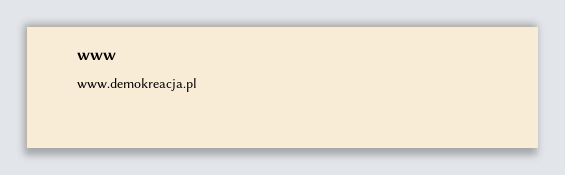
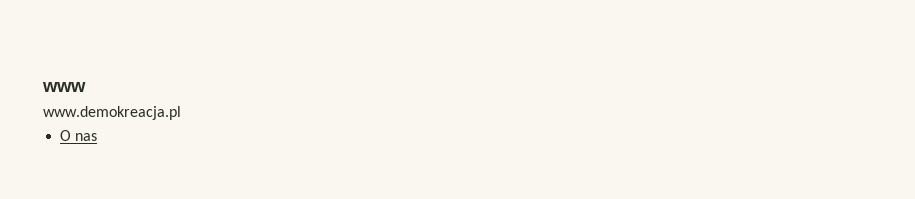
+ O nas

